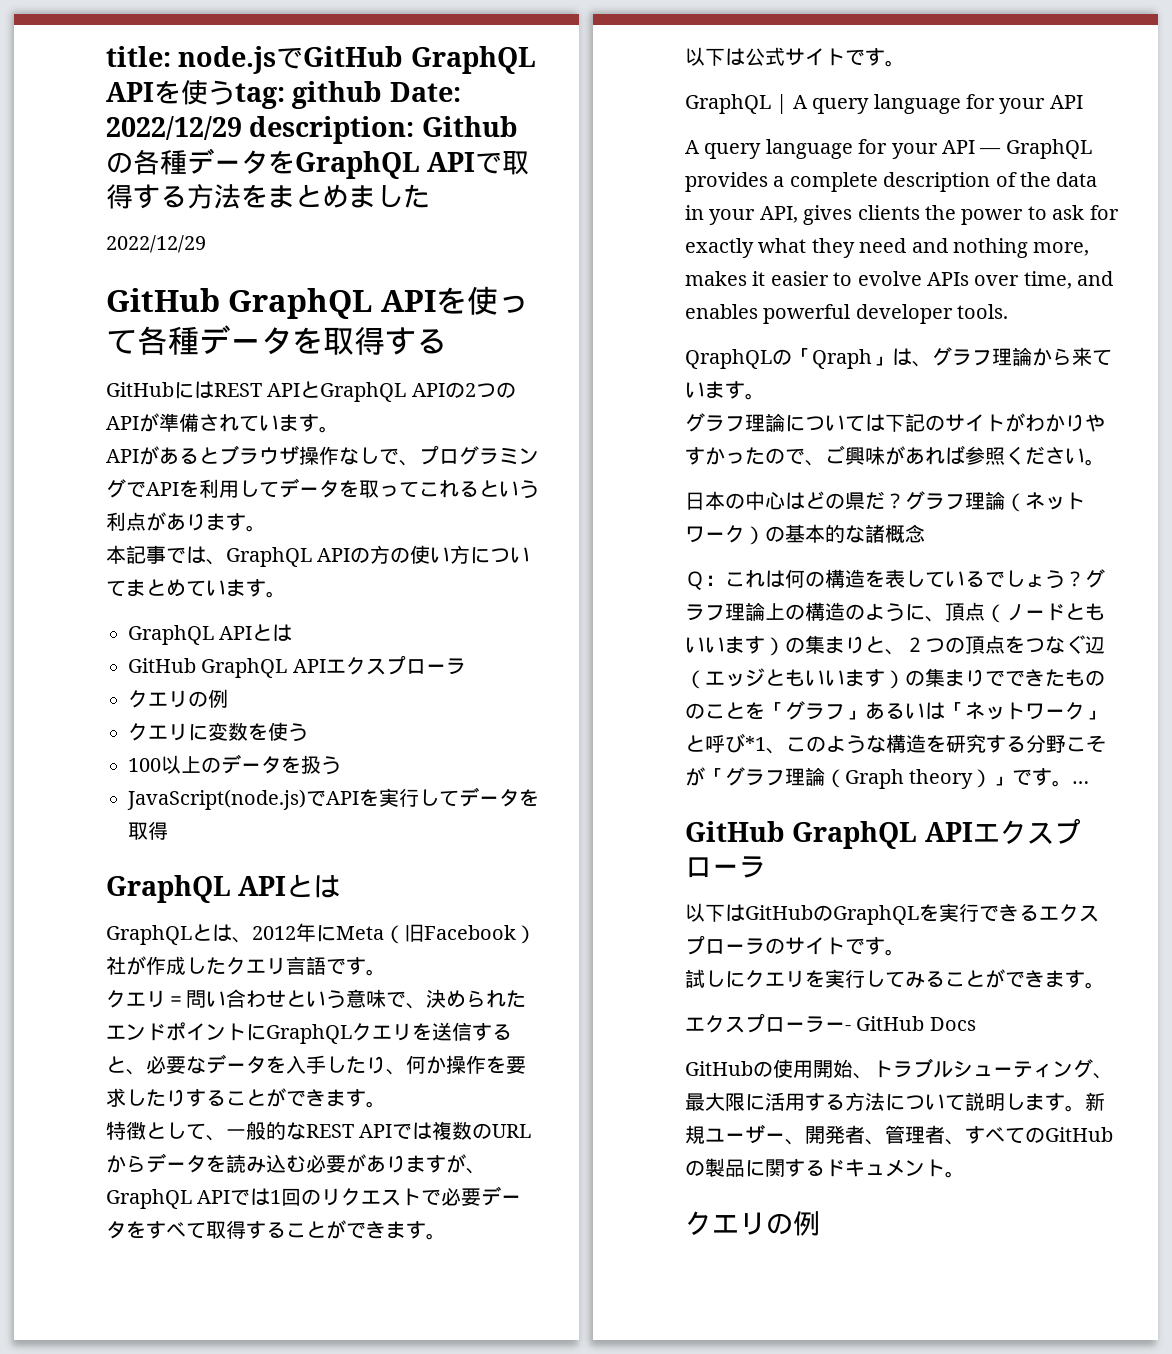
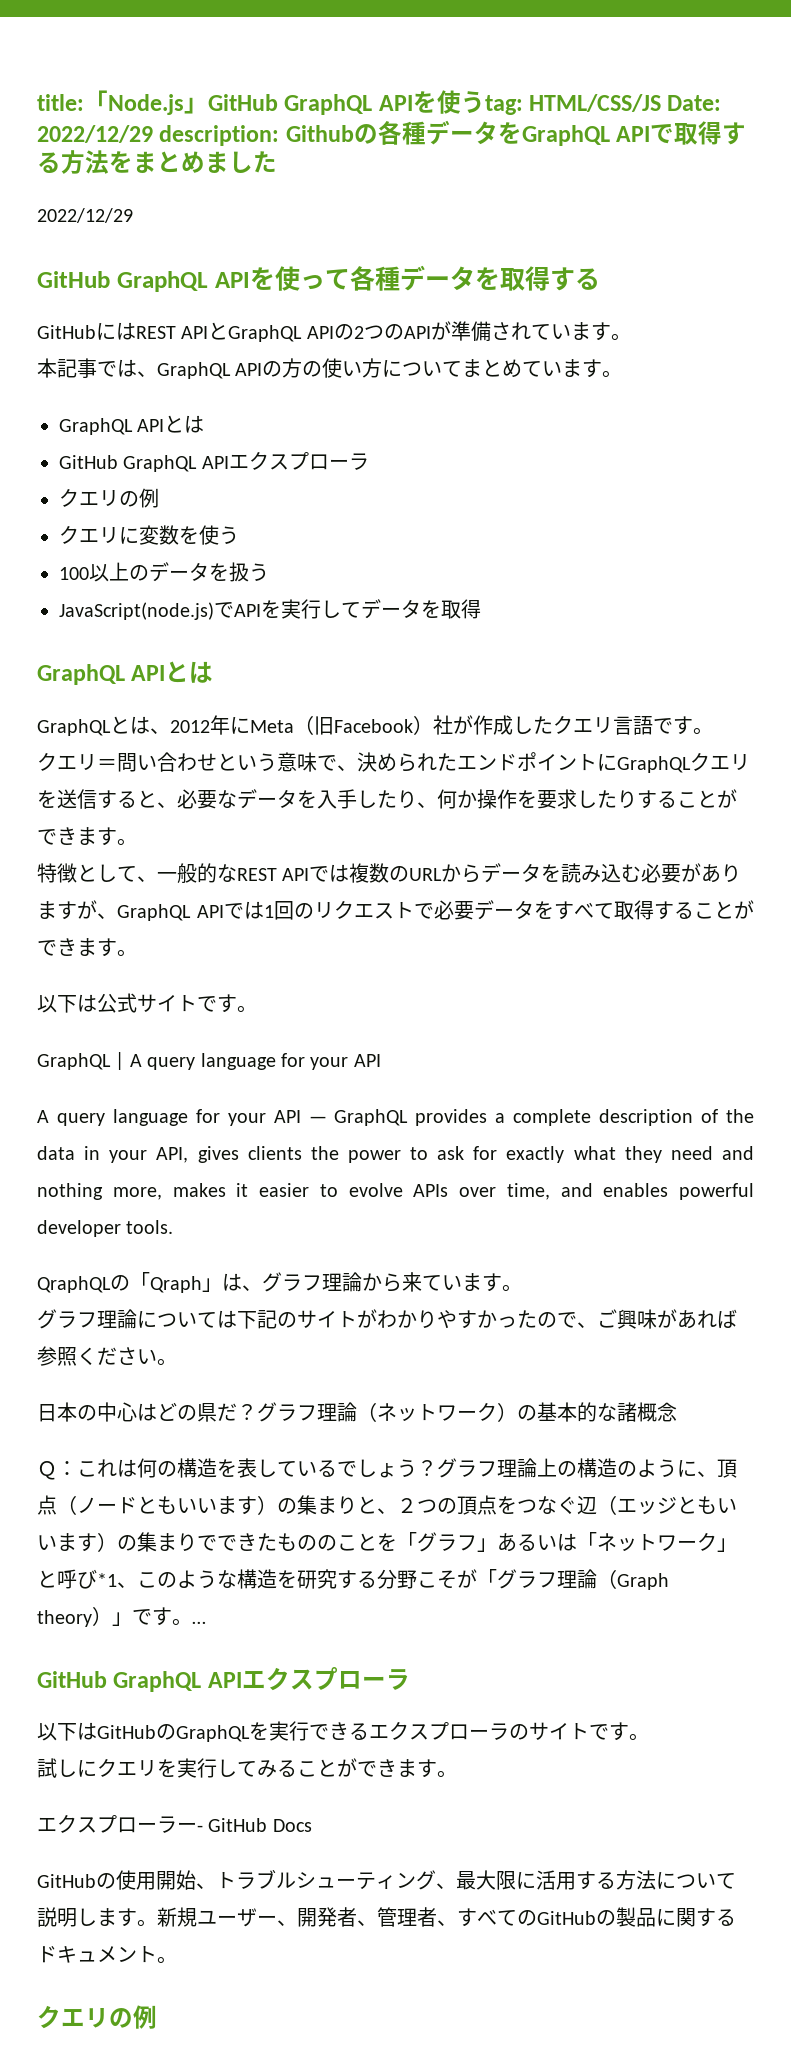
- title: node.jsでGitHub GraphQL APIを使うtag: github Date: 2022/12/29 description: Githubの各種データをGraphQL APIで取得する方法をまとめました
+ title:「Node.js」GitHub GraphQL APIを使うtag: HTML/CSS/JS Date: 2022/12/29 description: Githubの各種データをGraphQL APIで取得する方法をまとめました
- APIがあるとブラウザ操作なしで、プログラミングでAPIを利用してデータを取ってこれるという利点があります。

